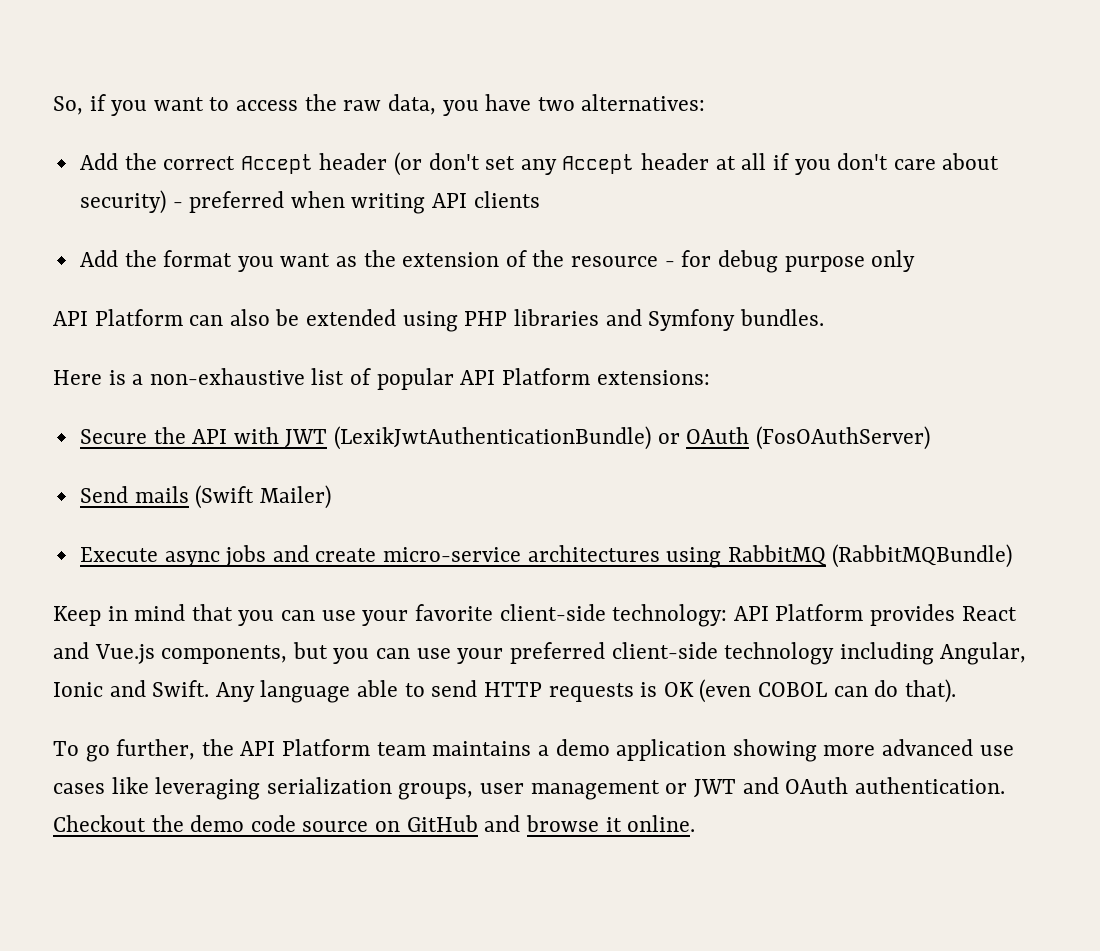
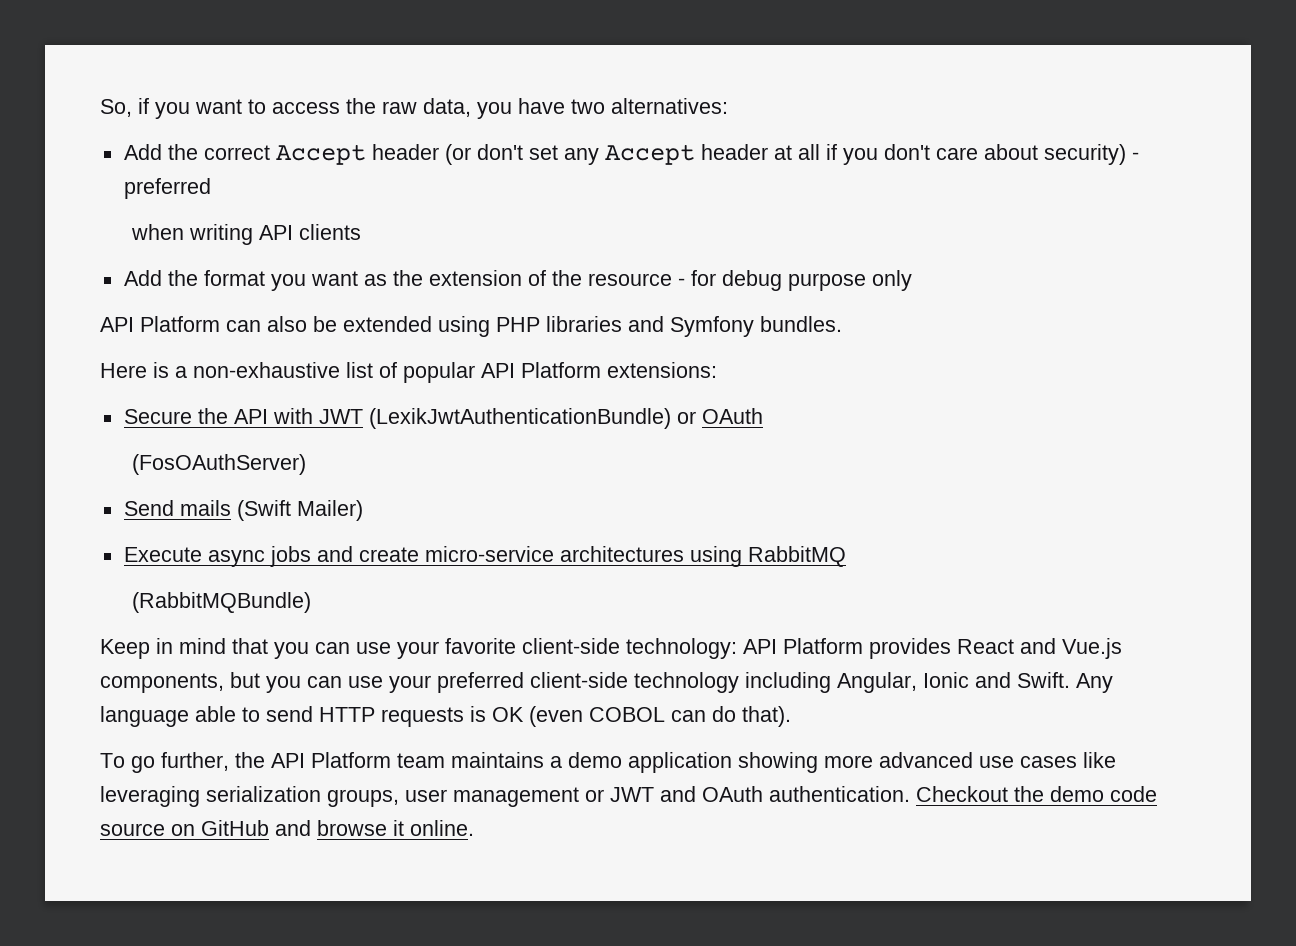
- Add the correct Accept header (or don't set any Accept header at all if you don't care about security) - preferred when writing API clients
+ Add the correct Accept header (or don't set any Accept header at all if you don't care about security) - preferred
+ when writing API clients
- Secure the API with JWT (LexikJwtAuthenticationBundle) or OAuth (FosOAuthServer)
+ Secure the API with JWT (LexikJwtAuthenticationBundle) or OAuth
+ (FosOAuthServer)
- Execute async jobs and create micro-service architectures using RabbitMQ (RabbitMQBundle)
+ Execute async jobs and create micro-service architectures using RabbitMQ
+ (RabbitMQBundle)

